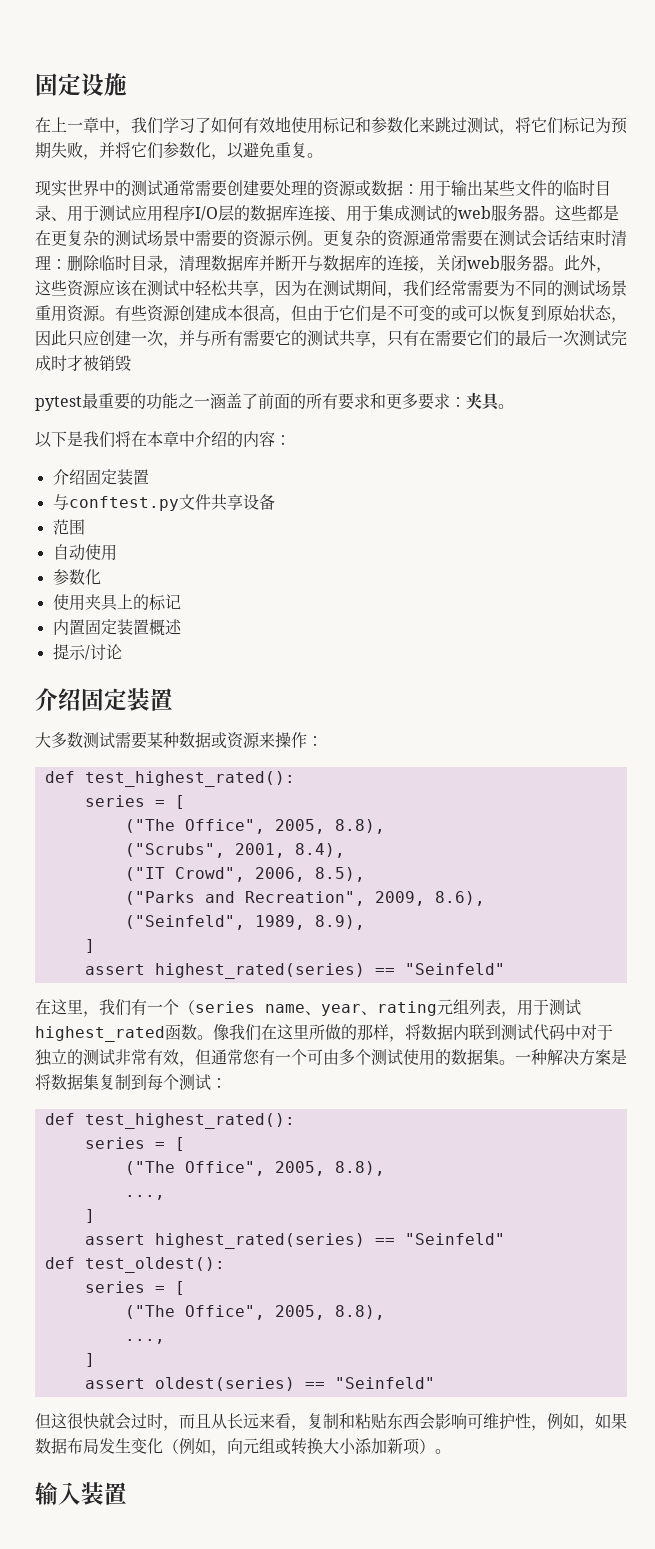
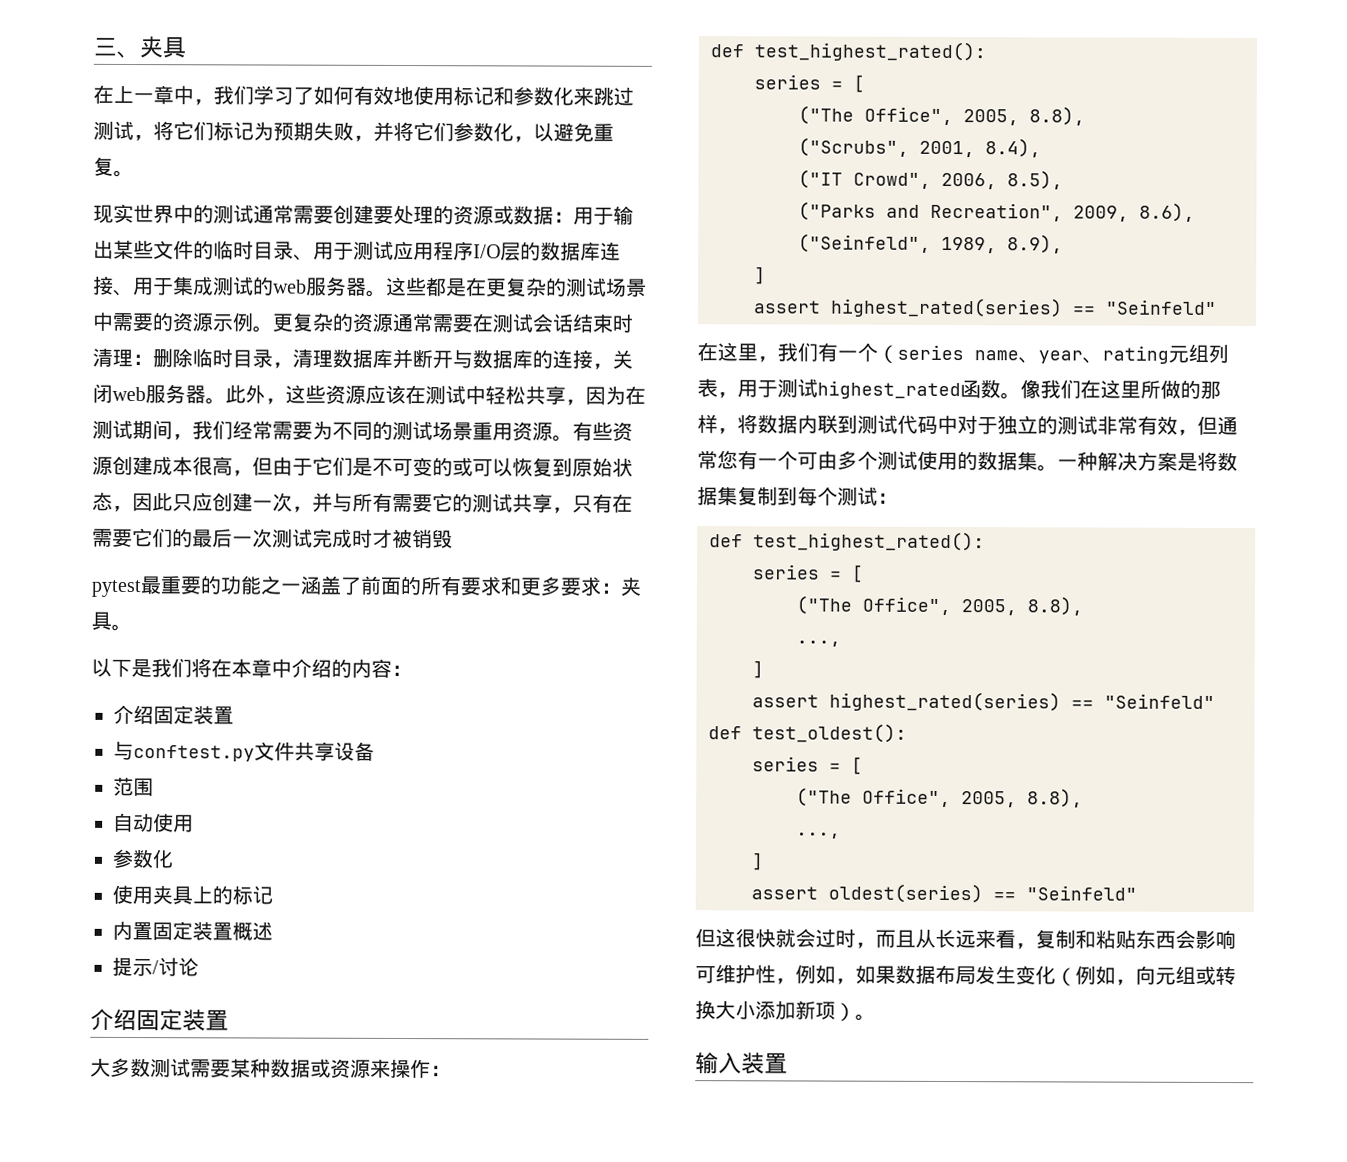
- 固定设施
+ 三、夹具

